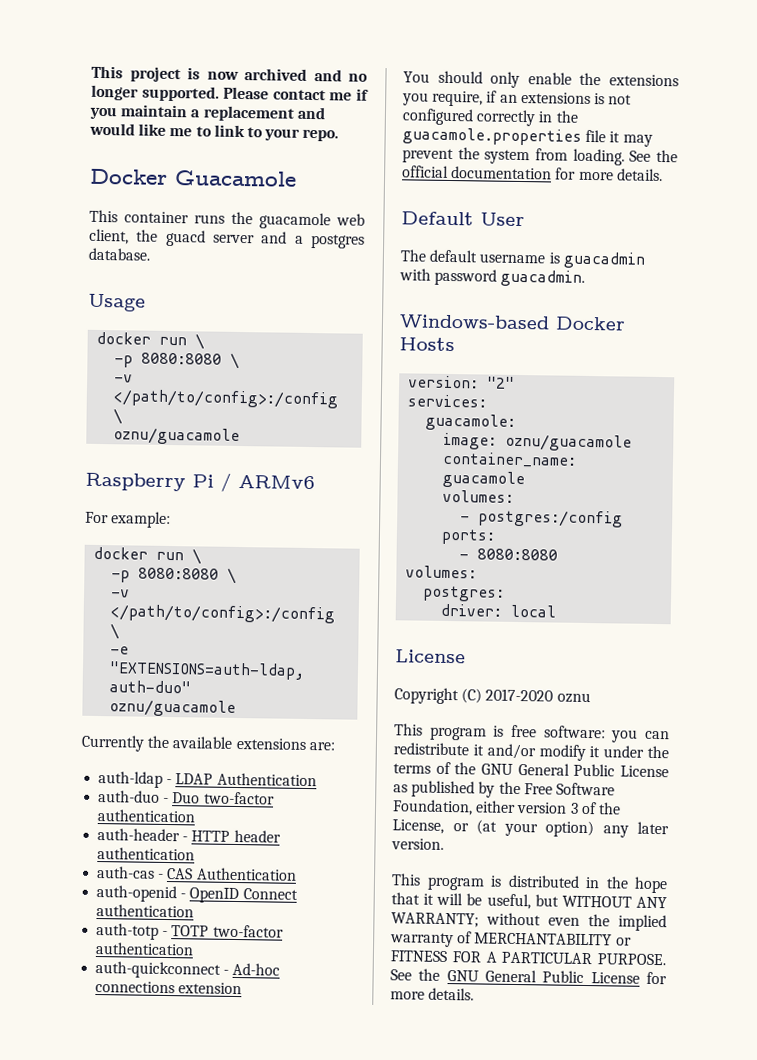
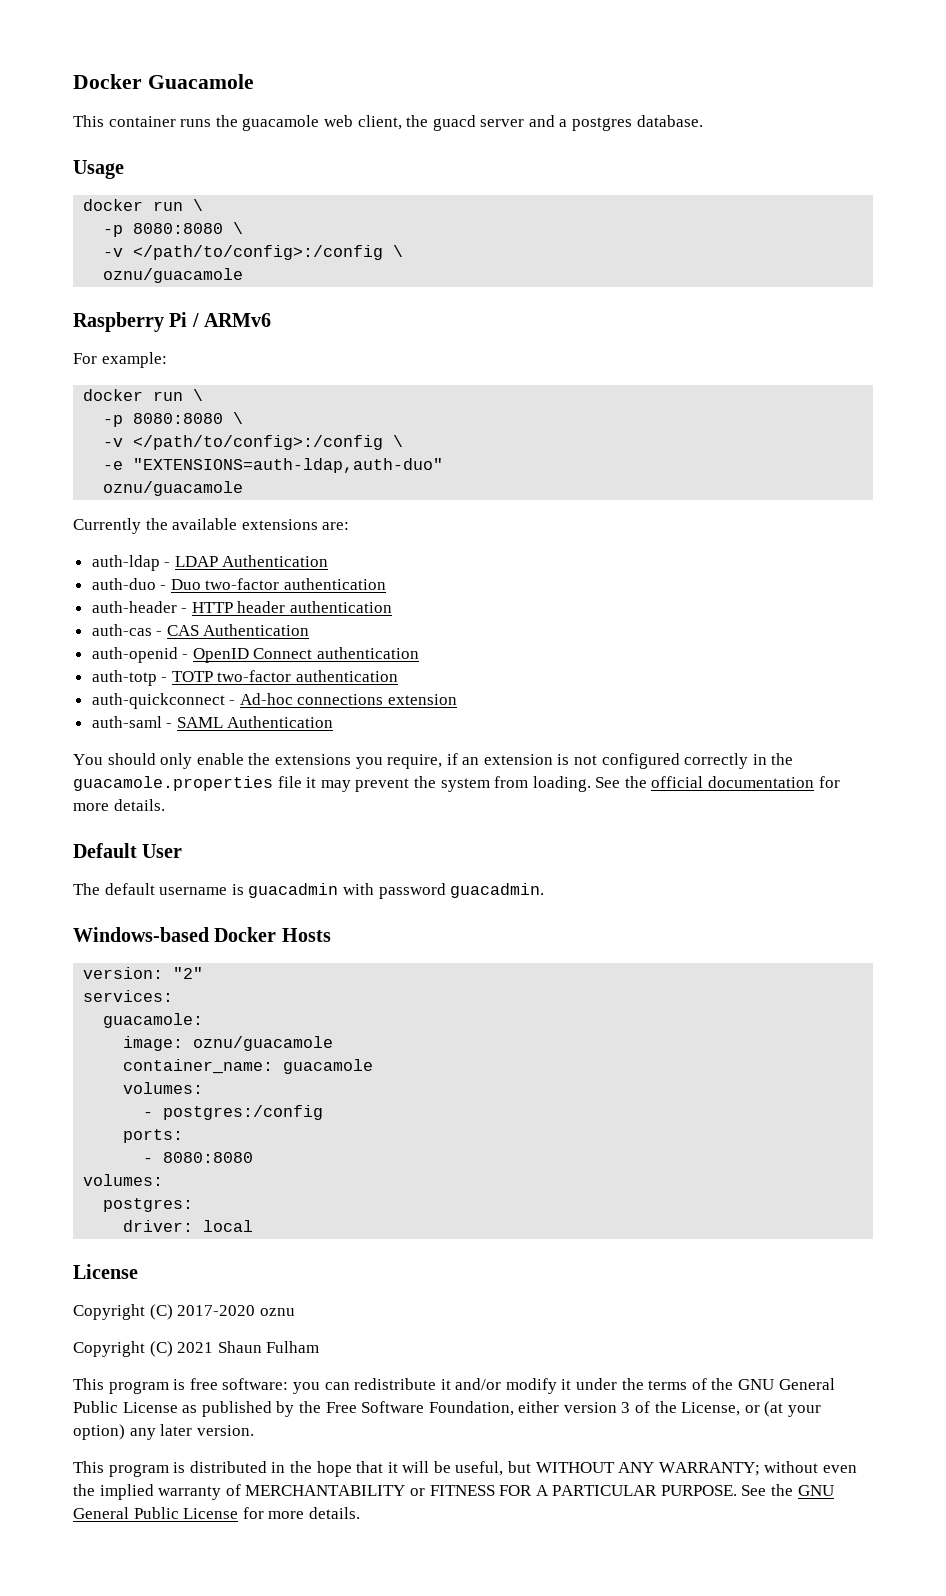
- This project is now archived and no longer supported. Please contact me if you maintain a replacement and would like me to link to your repo.
+ auth-saml - SAML Authentication
- You should only enable the extensions you require, if an extensions is not configured correctly in the guacamole.properties file it may prevent the system from loading.
+ You should only enable the extensions you require, if an extension is not configured correctly in the guacamole.properties file it may prevent the system from loading.
+ Copyright (C) 2021 Shaun Fulham

